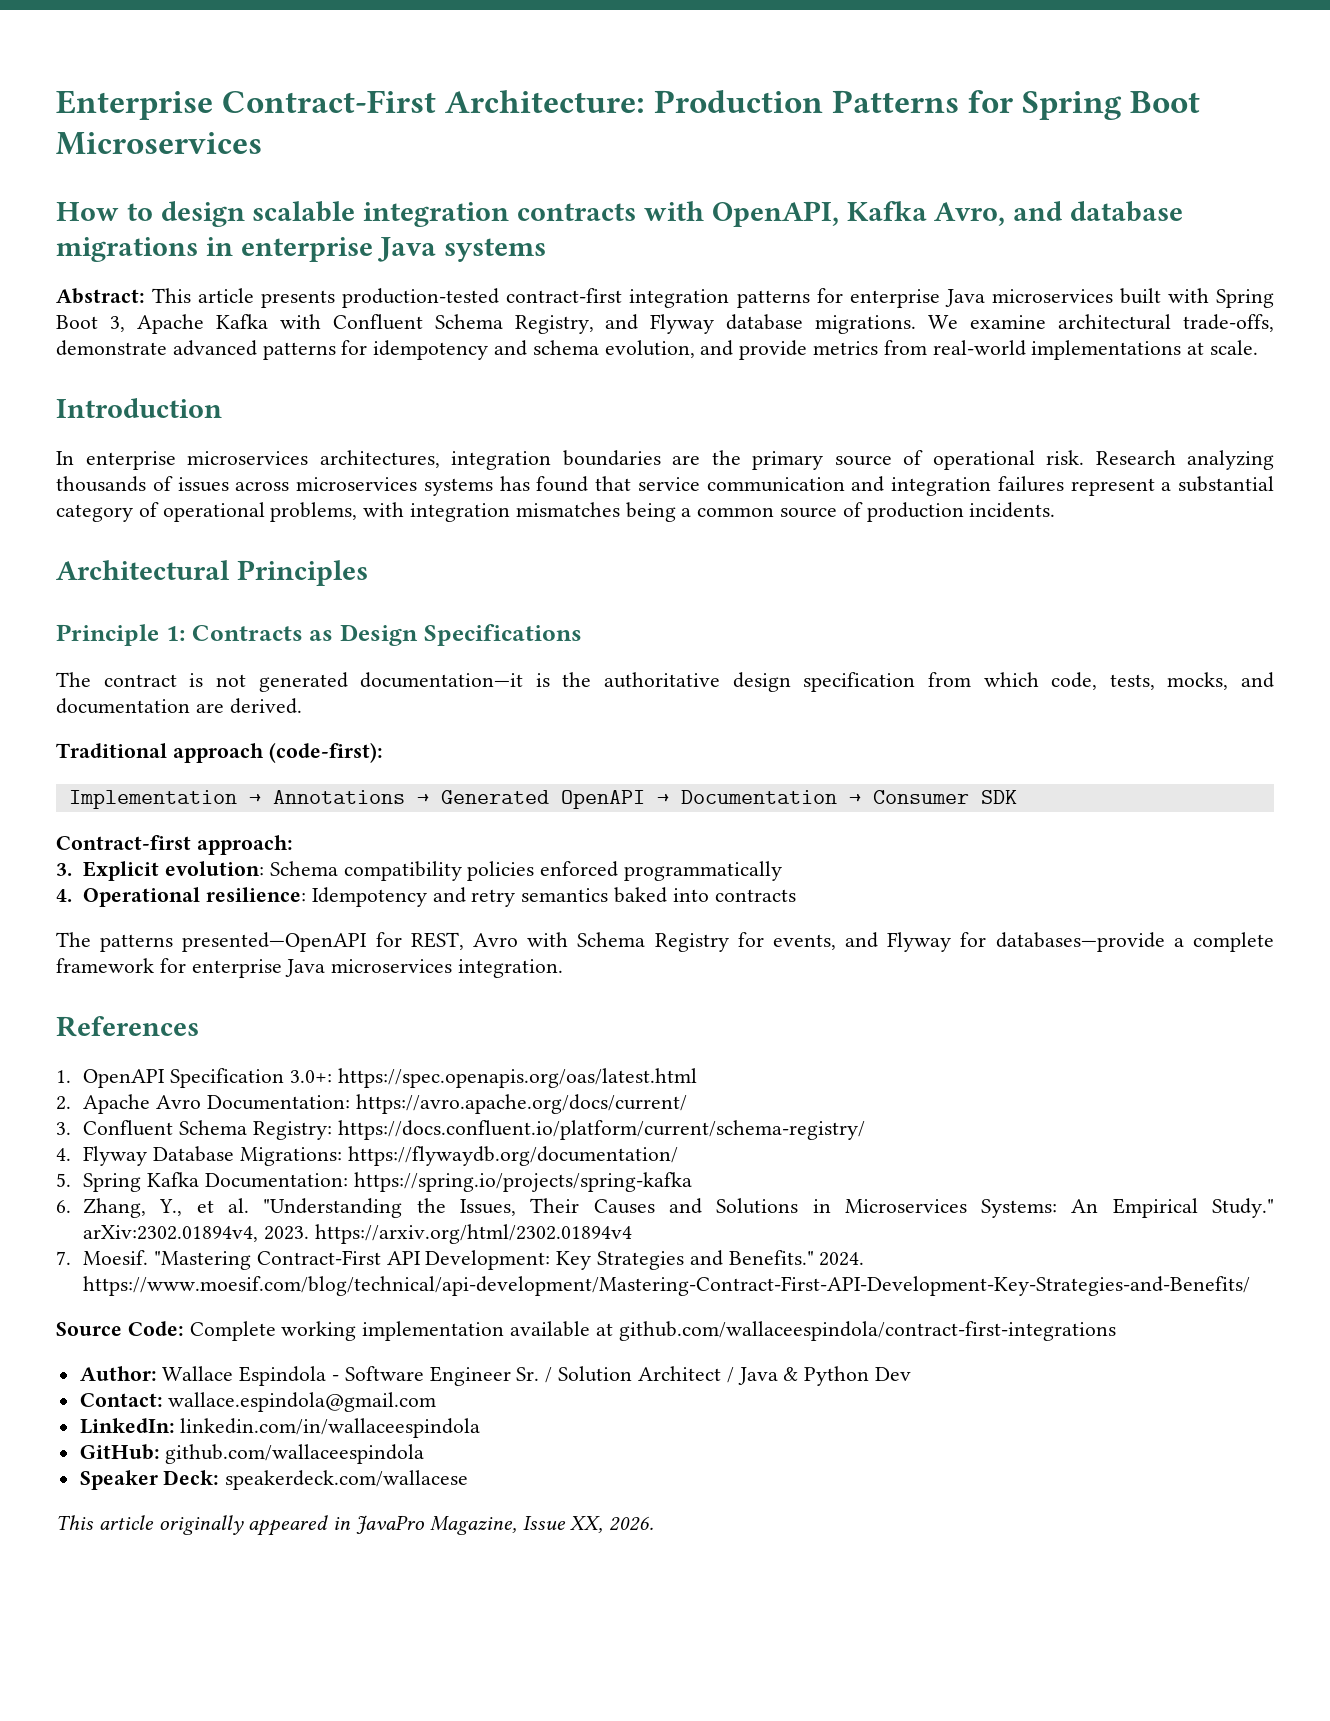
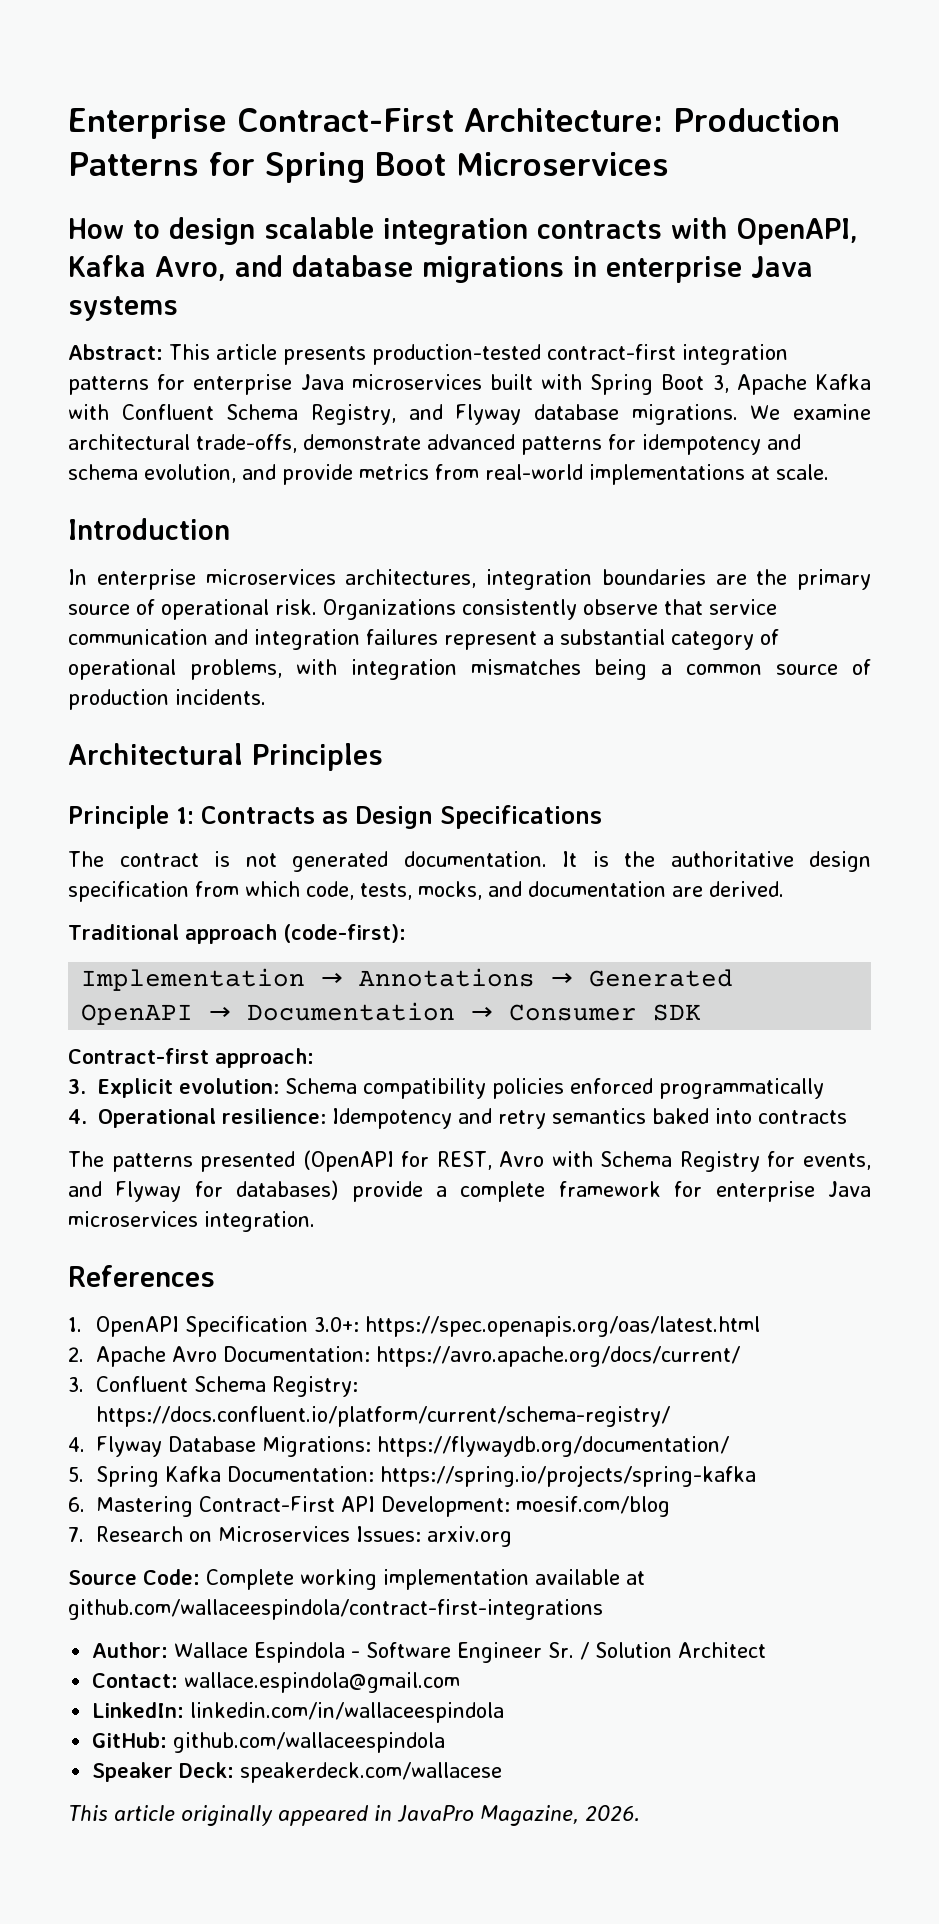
- Research analyzing thousands of issues across microservices systems has found that service communication and integration failures represent a substantial category of operational problems, with integration mismatches being a common source of production incidents.
+ Organizations consistently observe that service communication and integration failures represent a substantial category of operational problems, with integration mismatches being a common source of production incidents.
- The contract is not generated documentation—it is the authoritative design specification from which code, tests, mocks, and documentation are derived.
+ The contract is not generated documentation. It is the authoritative design specification from which code, tests, mocks, and documentation are derived.
- The patterns presented—OpenAPI for REST, Avro with Schema Registry for events, and Flyway for databases—provide a complete framework for enterprise Java microservices integration.
+ The patterns presented (OpenAPI for REST, Avro with Schema Registry for events, and Flyway for databases) provide a complete framework for enterprise Java microservices integration.
- 6. Zhang, Y., et al. "Understanding the Issues, Their Causes and Solutions in Microservices Systems: An Empirical Study." arXiv:2302.01894v4, 2023. https://arxiv.org/html/2302.01894v4
- 7. Moesif. "Mastering Contract-First API Development: Key Strategies and Benefits." 2024. https://www.moesif.com/blog/technical/api-development/Mastering-Contract-First-API-Development-Key-Strategies-and-Benefits/
+ 6. Mastering Contract-First API Development: moesif.com/blog
+ 7. Research on Microservices Issues: arxiv.org
- Author: Wallace Espindola - Software Engineer Sr. / Solution Architect / Java & Python Dev
+ Author: Wallace Espindola - Software Engineer Sr. / Solution Architect
- This article originally appeared in JavaPro Magazine, Issue XX, 2026.
+ This article originally appeared in JavaPro Magazine, 2026.

